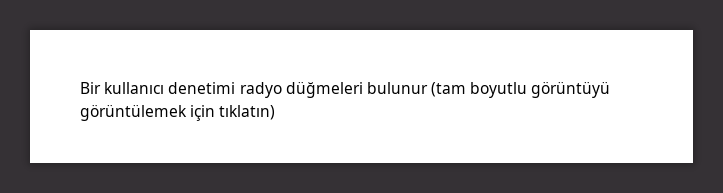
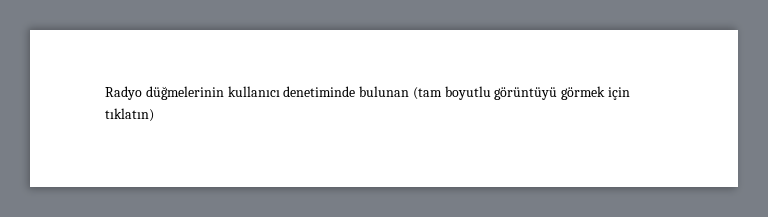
- Bir kullanıcı denetimi radyo düğmeleri bulunur (tam boyutlu görüntüyü görüntülemek için tıklatın)
+ Radyo düğmelerinin kullanıcı denetiminde bulunan (tam boyutlu görüntüyü görmek için tıklatın)

